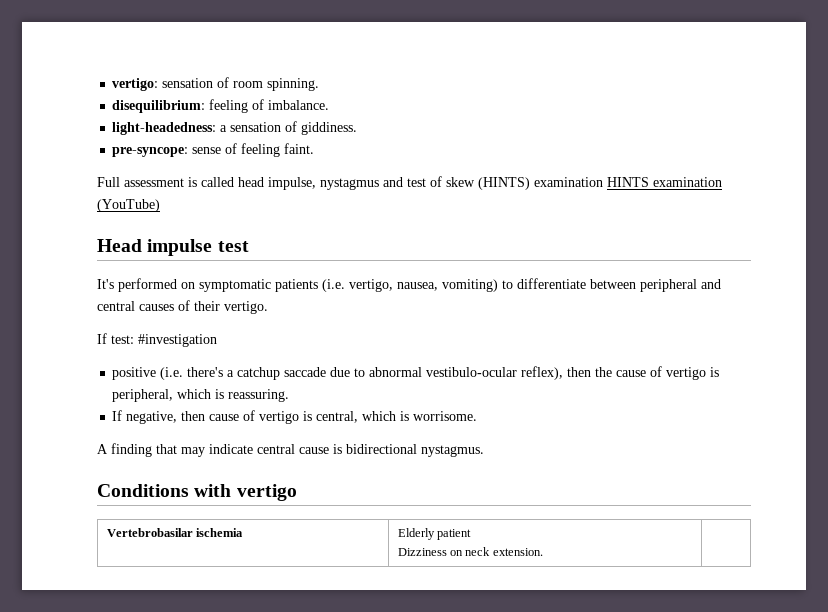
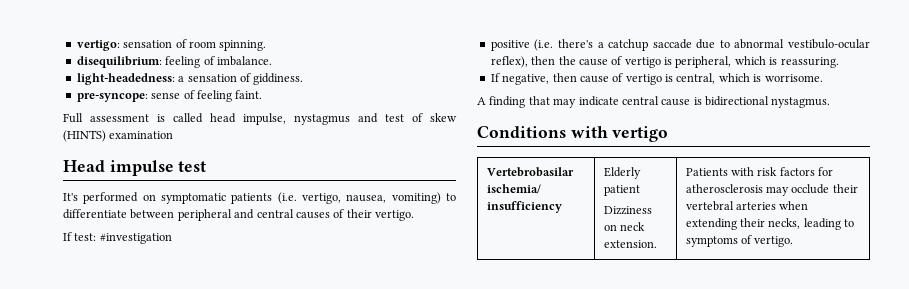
- Full assessment is called head impulse, nystagmus and test of skew (HINTS) examination HINTS examination (YouTube)
+ Full assessment is called head impulse, nystagmus and test of skew (HINTS) examination
- Vertebrobasilar ischemia | Elderly patient
- Dizziness on neck extension. |
+ Vertebrobasilar ischemia/ insufficiency | Elderly patient
+ Dizziness on neck extension. | Patients with risk factors for atherosclerosis may occlude their vertebral arteries when extending their necks, leading to symptoms of vertigo.

